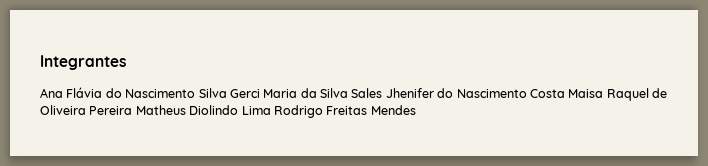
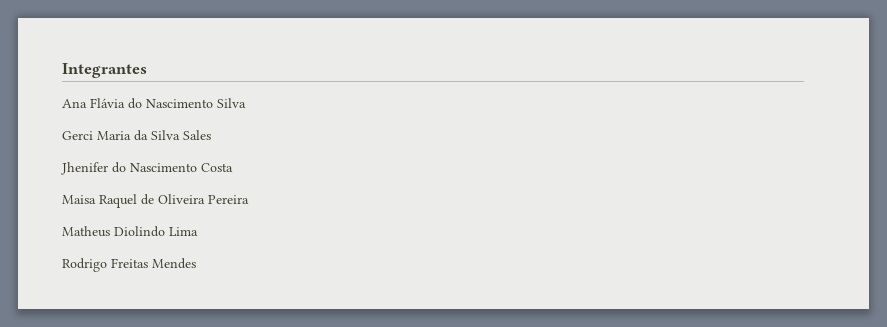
- Ana Flávia do Nascimento Silva Gerci Maria da Silva Sales Jhenifer do Nascimento Costa Maisa Raquel de Oliveira Pereira Matheus Diolindo Lima Rodrigo Freitas Mendes
+ Ana Flávia do Nascimento Silva
+ Gerci Maria da Silva Sales
+ Jhenifer do Nascimento Costa
+ Maisa Raquel de Oliveira Pereira
+ Matheus Diolindo Lima
+ Rodrigo Freitas Mendes

